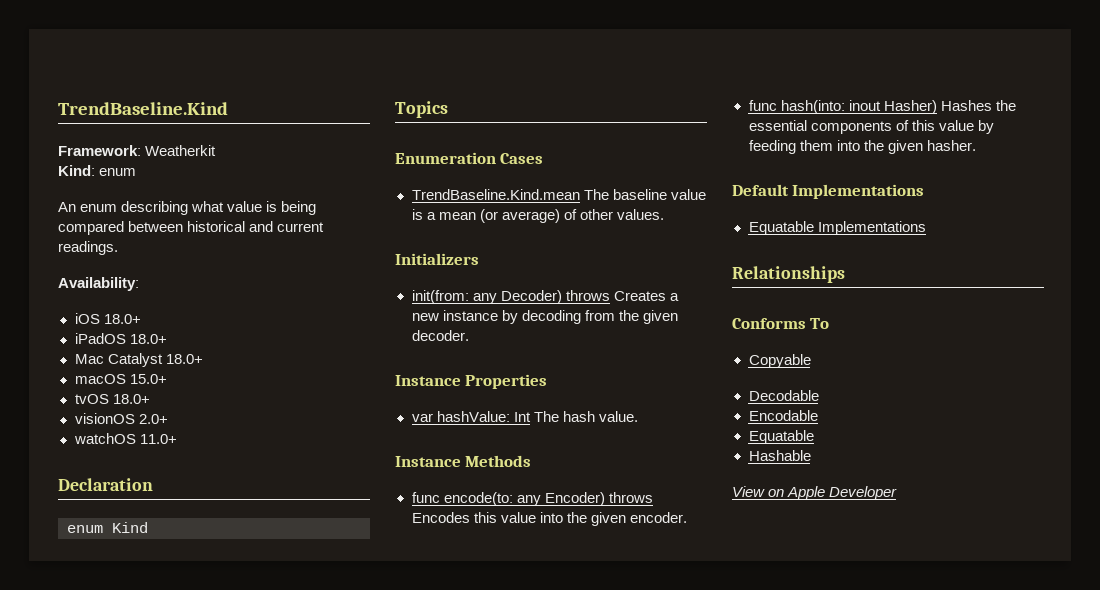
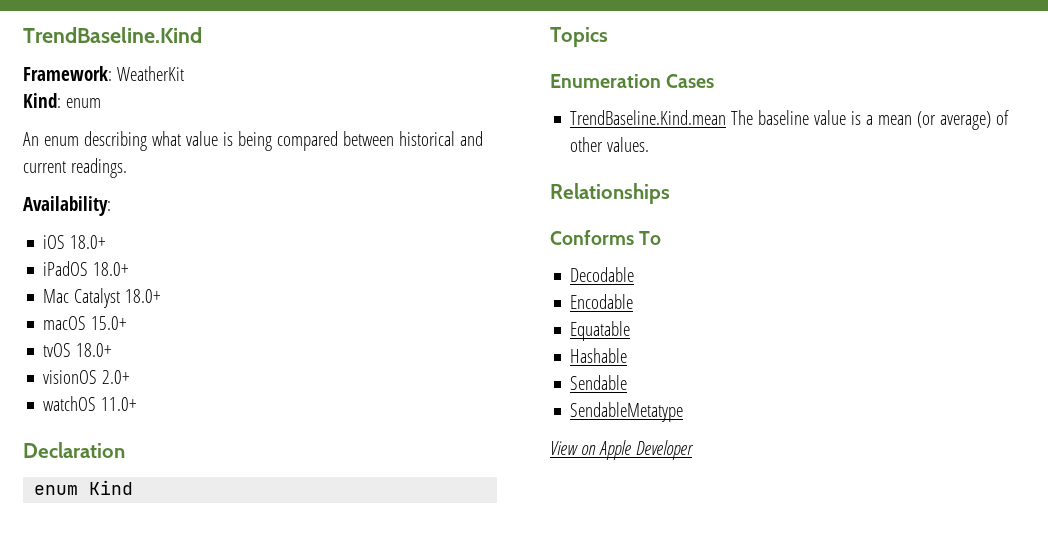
- Framework: Weatherkit
+ Framework: WeatherKit
- Initializers
- init(from: any Decoder) throws Creates a new instance by decoding from the given decoder.
- Instance Properties
- var hashValue: Int The hash value.
- Instance Methods
- func encode(to: any Encoder) throws Encodes this value into the given encoder.
- func hash(into: inout Hasher) Hashes the essential components of this value by feeding them into the given hasher.
- Default Implementations
- Equatable Implementations
- Copyable
+ Sendable
+ SendableMetatype

